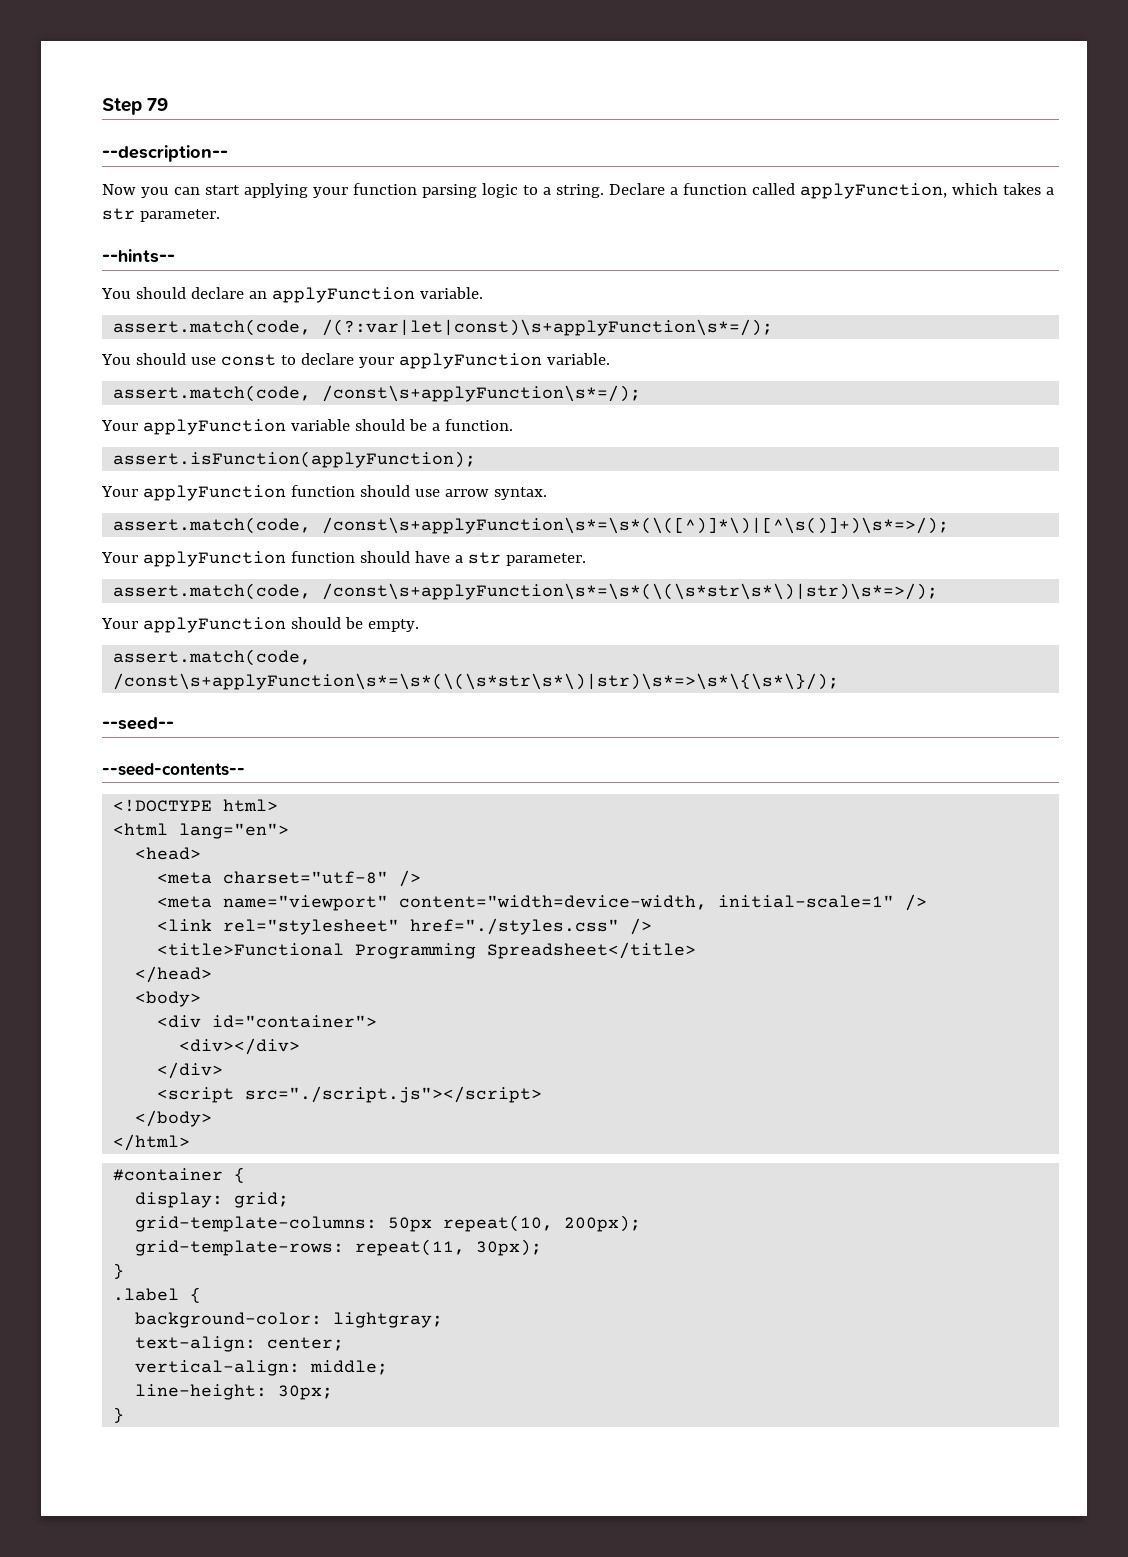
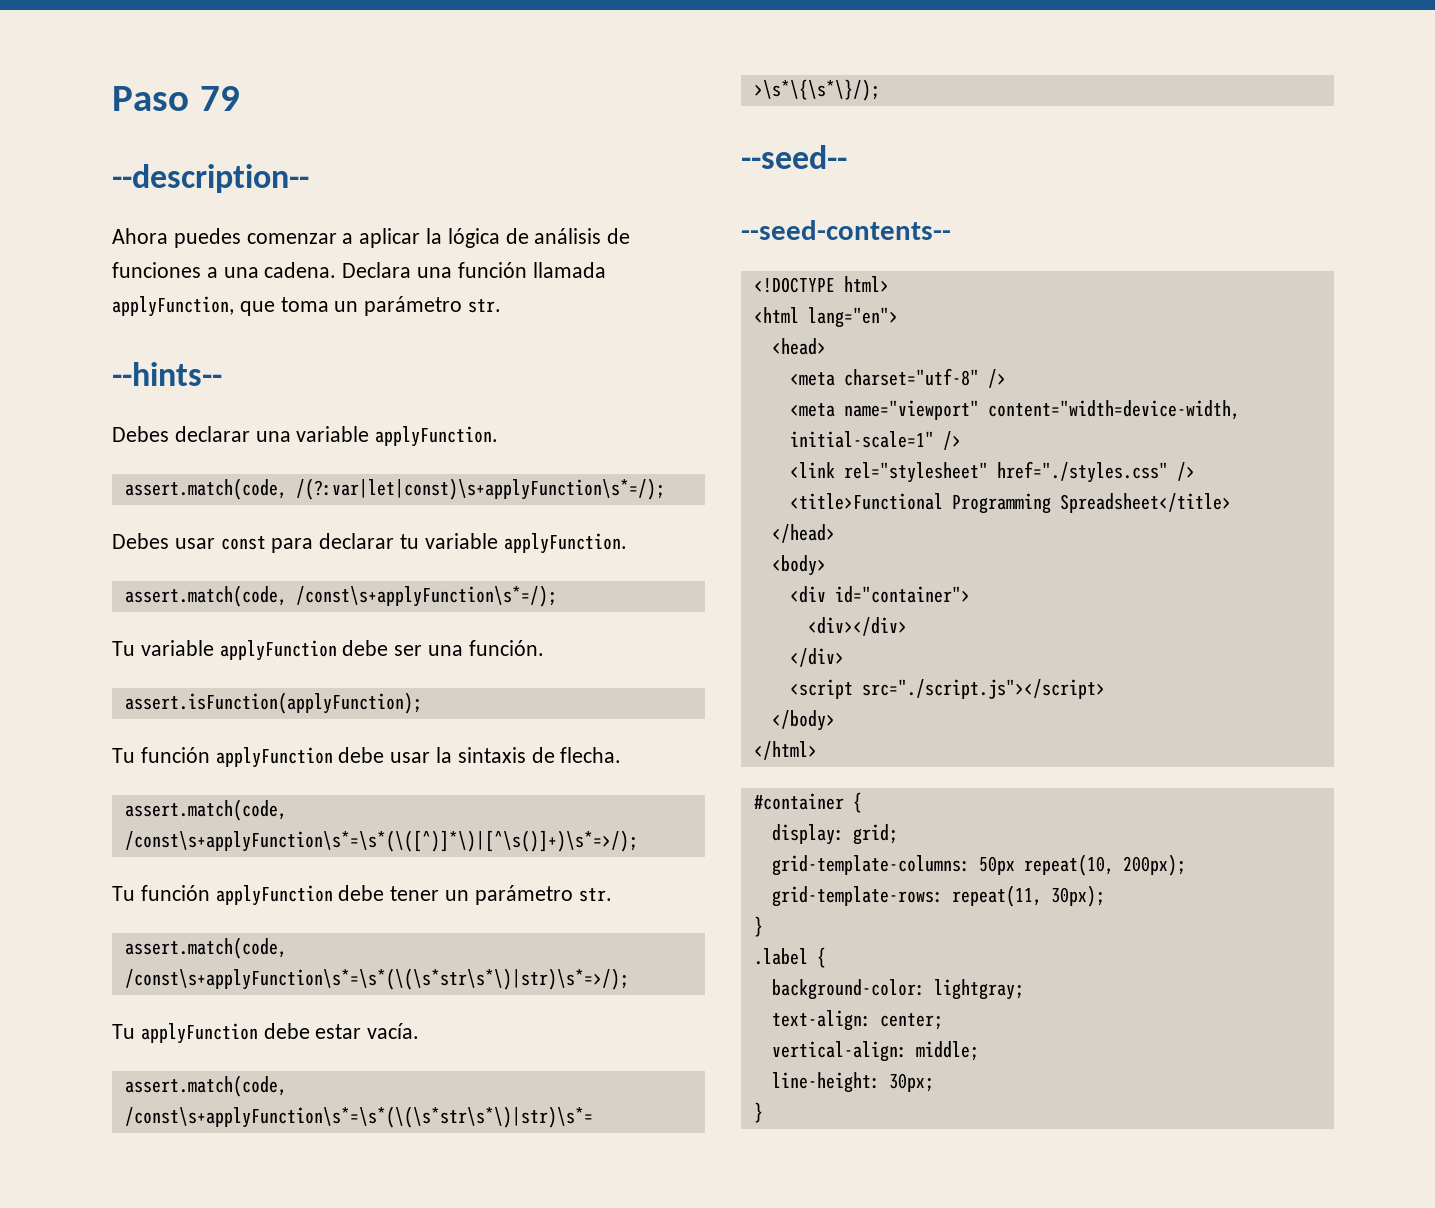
- Step 79
+ Paso 79
- Now you can start applying your function parsing logic to a string. Declare a function called applyFunction, which takes a str parameter.
+ Ahora puedes comenzar a aplicar la lógica de análisis de funciones a una cadena. Declara una función llamada applyFunction, que toma un parámetro str.
  --hints--
- You should declare an applyFunction variable.
+ Debes declarar una variable applyFunction.
  assert.match(code, /(?:var|let|const)\s+applyFunction\s*=/);
- You should use const to declare your applyFunction variable.
+ Debes usar const para declarar tu variable applyFunction.
  assert.match(code, /const\s+applyFunction\s*=/);
- Your applyFunction variable should be a function.
+ Tu variable applyFunction debe ser una función.
  assert.isFunction(applyFunction);
- Your applyFunction function should use arrow syntax.
+ Tu función applyFunction debe usar la sintaxis de flecha.
  assert.match(code, /const\s+applyFunction\s*=\s*(\([^)]*\)|[^\s()]+)\s*=>/);
- Your applyFunction function should have a str parameter.
+ Tu función applyFunction debe tener un parámetro str.
  assert.match(code, /const\s+applyFunction\s*=\s*(\(\s*str\s*\)|str)\s*=>/);
- Your applyFunction should be empty.
+ Tu applyFunction debe estar vacía.

